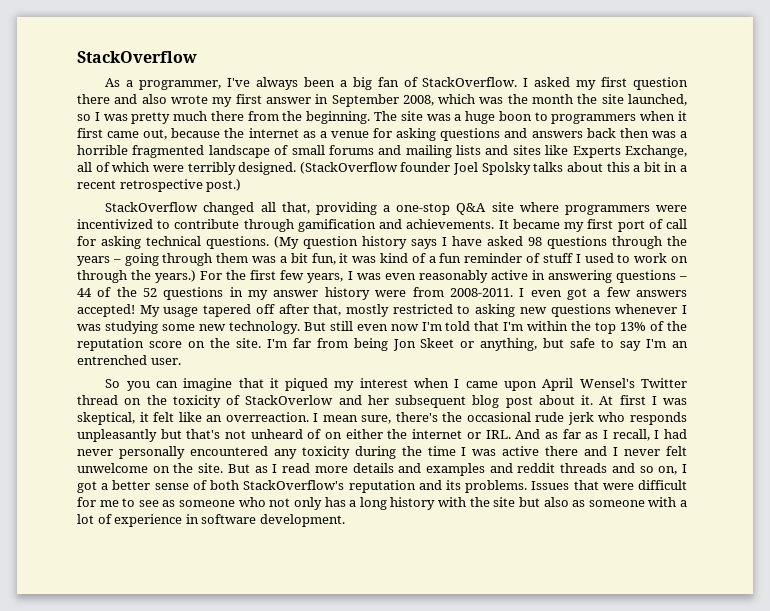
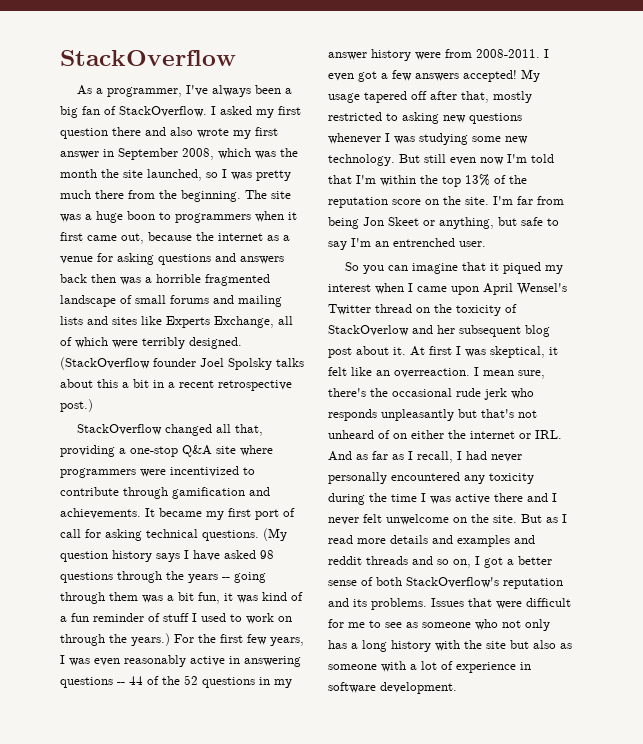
- (My question history says I have asked 98 questions through the years – going through them was a bit fun, it was kind of a fun reminder of stuff I used to work on through the years.)
+ (My question history says I have asked 98 questions through the years -- going through them was a bit fun, it was kind of a fun reminder of stuff I used to work on through the years.)
- For the first few years, I was even reasonably active in answering questions – 44 of the 52 questions in my answer history were from 2008-2011.
+ For the first few years, I was even reasonably active in answering questions -- 44 of the 52 questions in my answer history were from 2008-2011.

